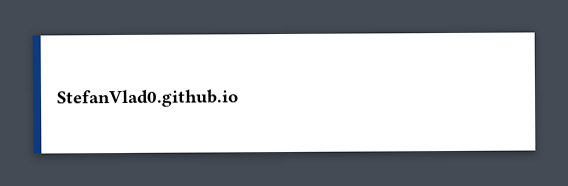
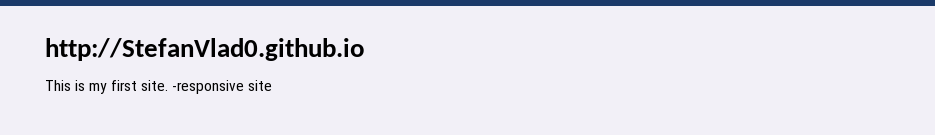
- StefanVlad0.github.io
+ http://StefanVlad0.github.io
+ This is my first site. -responsive site

